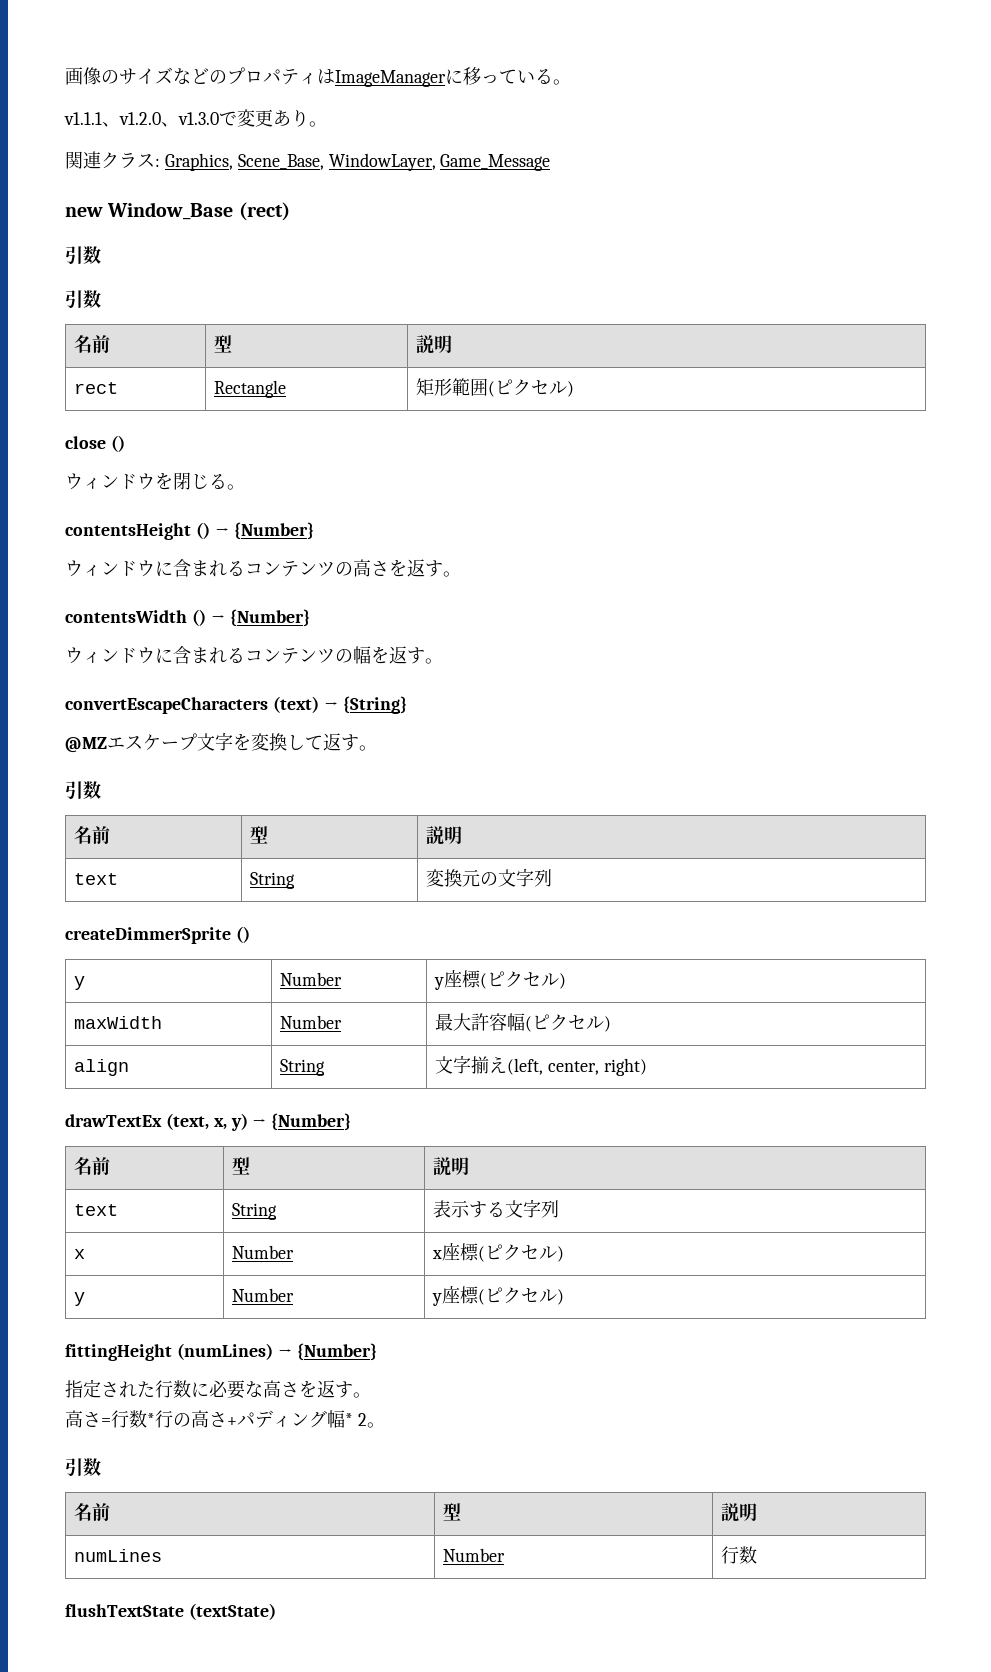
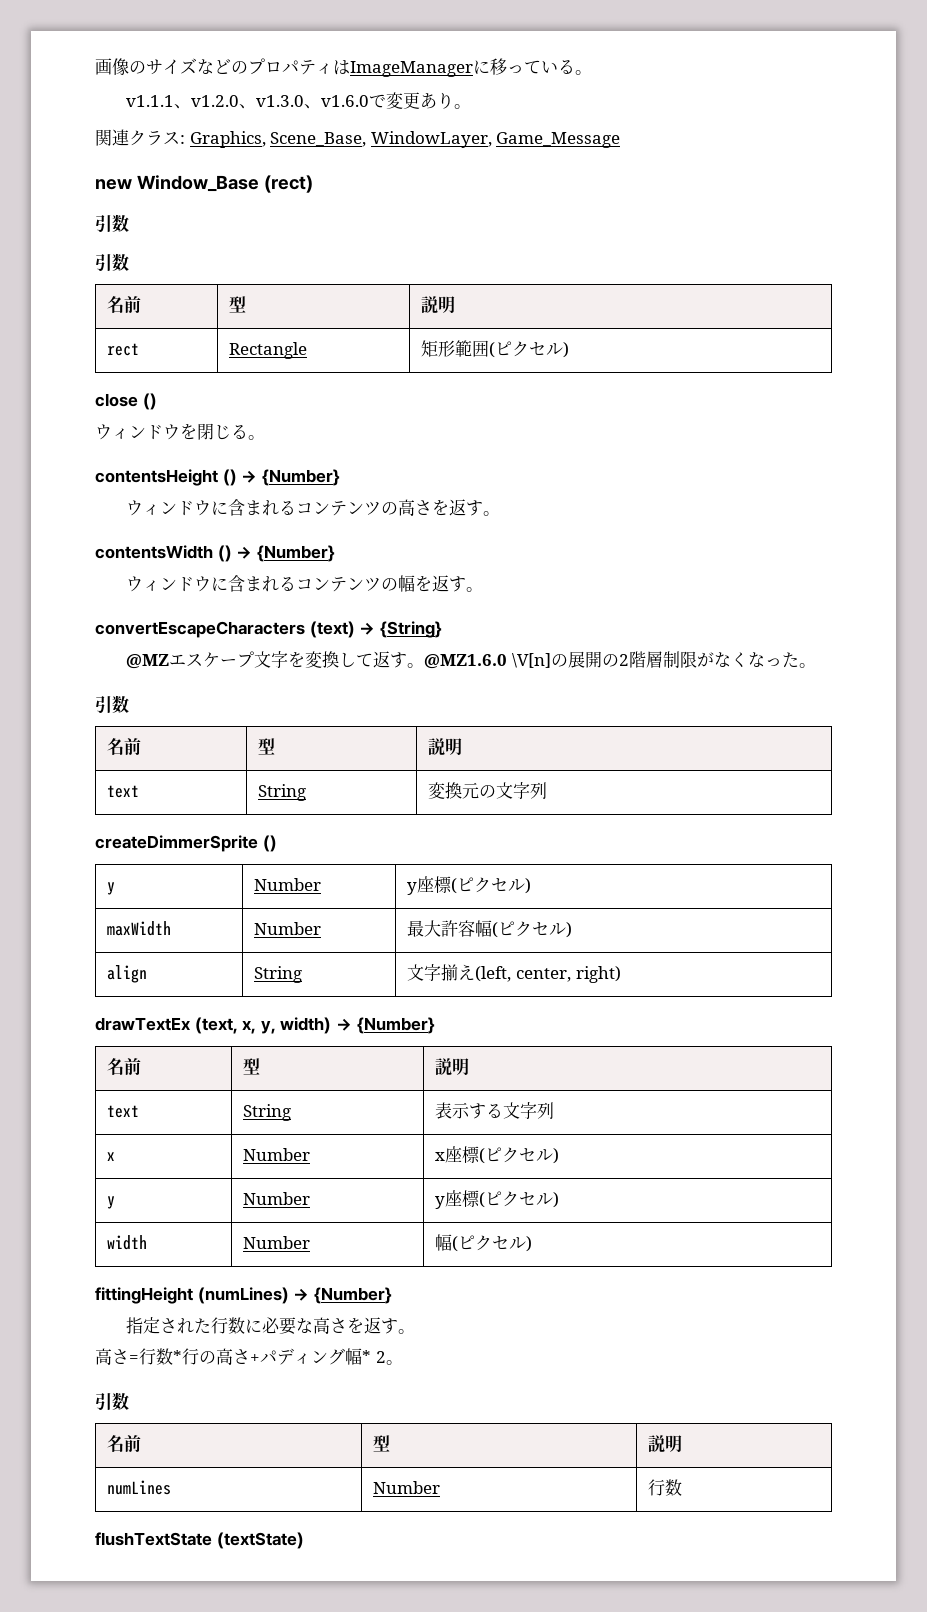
- v1.1.1、v1.2.0、v1.3.0で変更あり。
+ v1.1.1、v1.2.0、v1.3.0、v1.6.0で変更あり。
+ @MZ1.6.0 \V[n]の展開の2階層制限がなくなった。
- drawTextEx (text, x, y) → {Number}
+ drawTextEx (text, x, y, width) → {Number}
+ width | Number | 幅(ピクセル)

